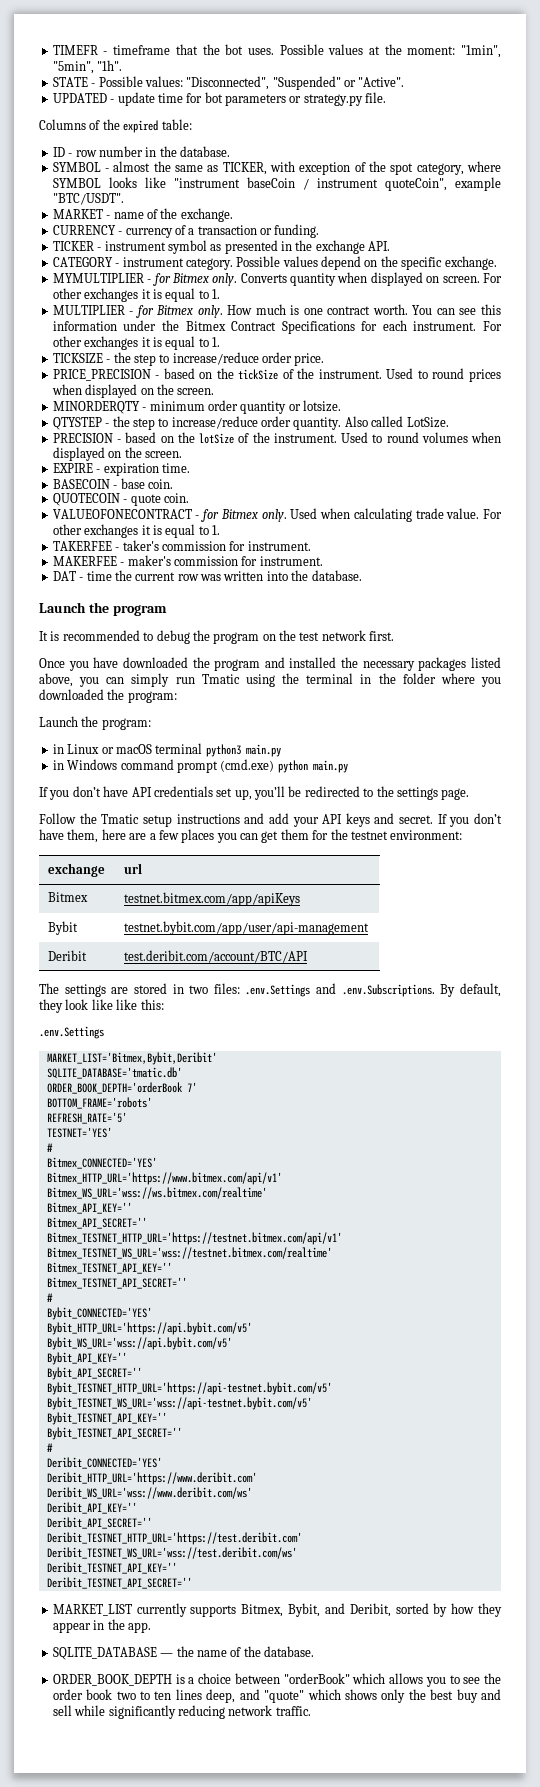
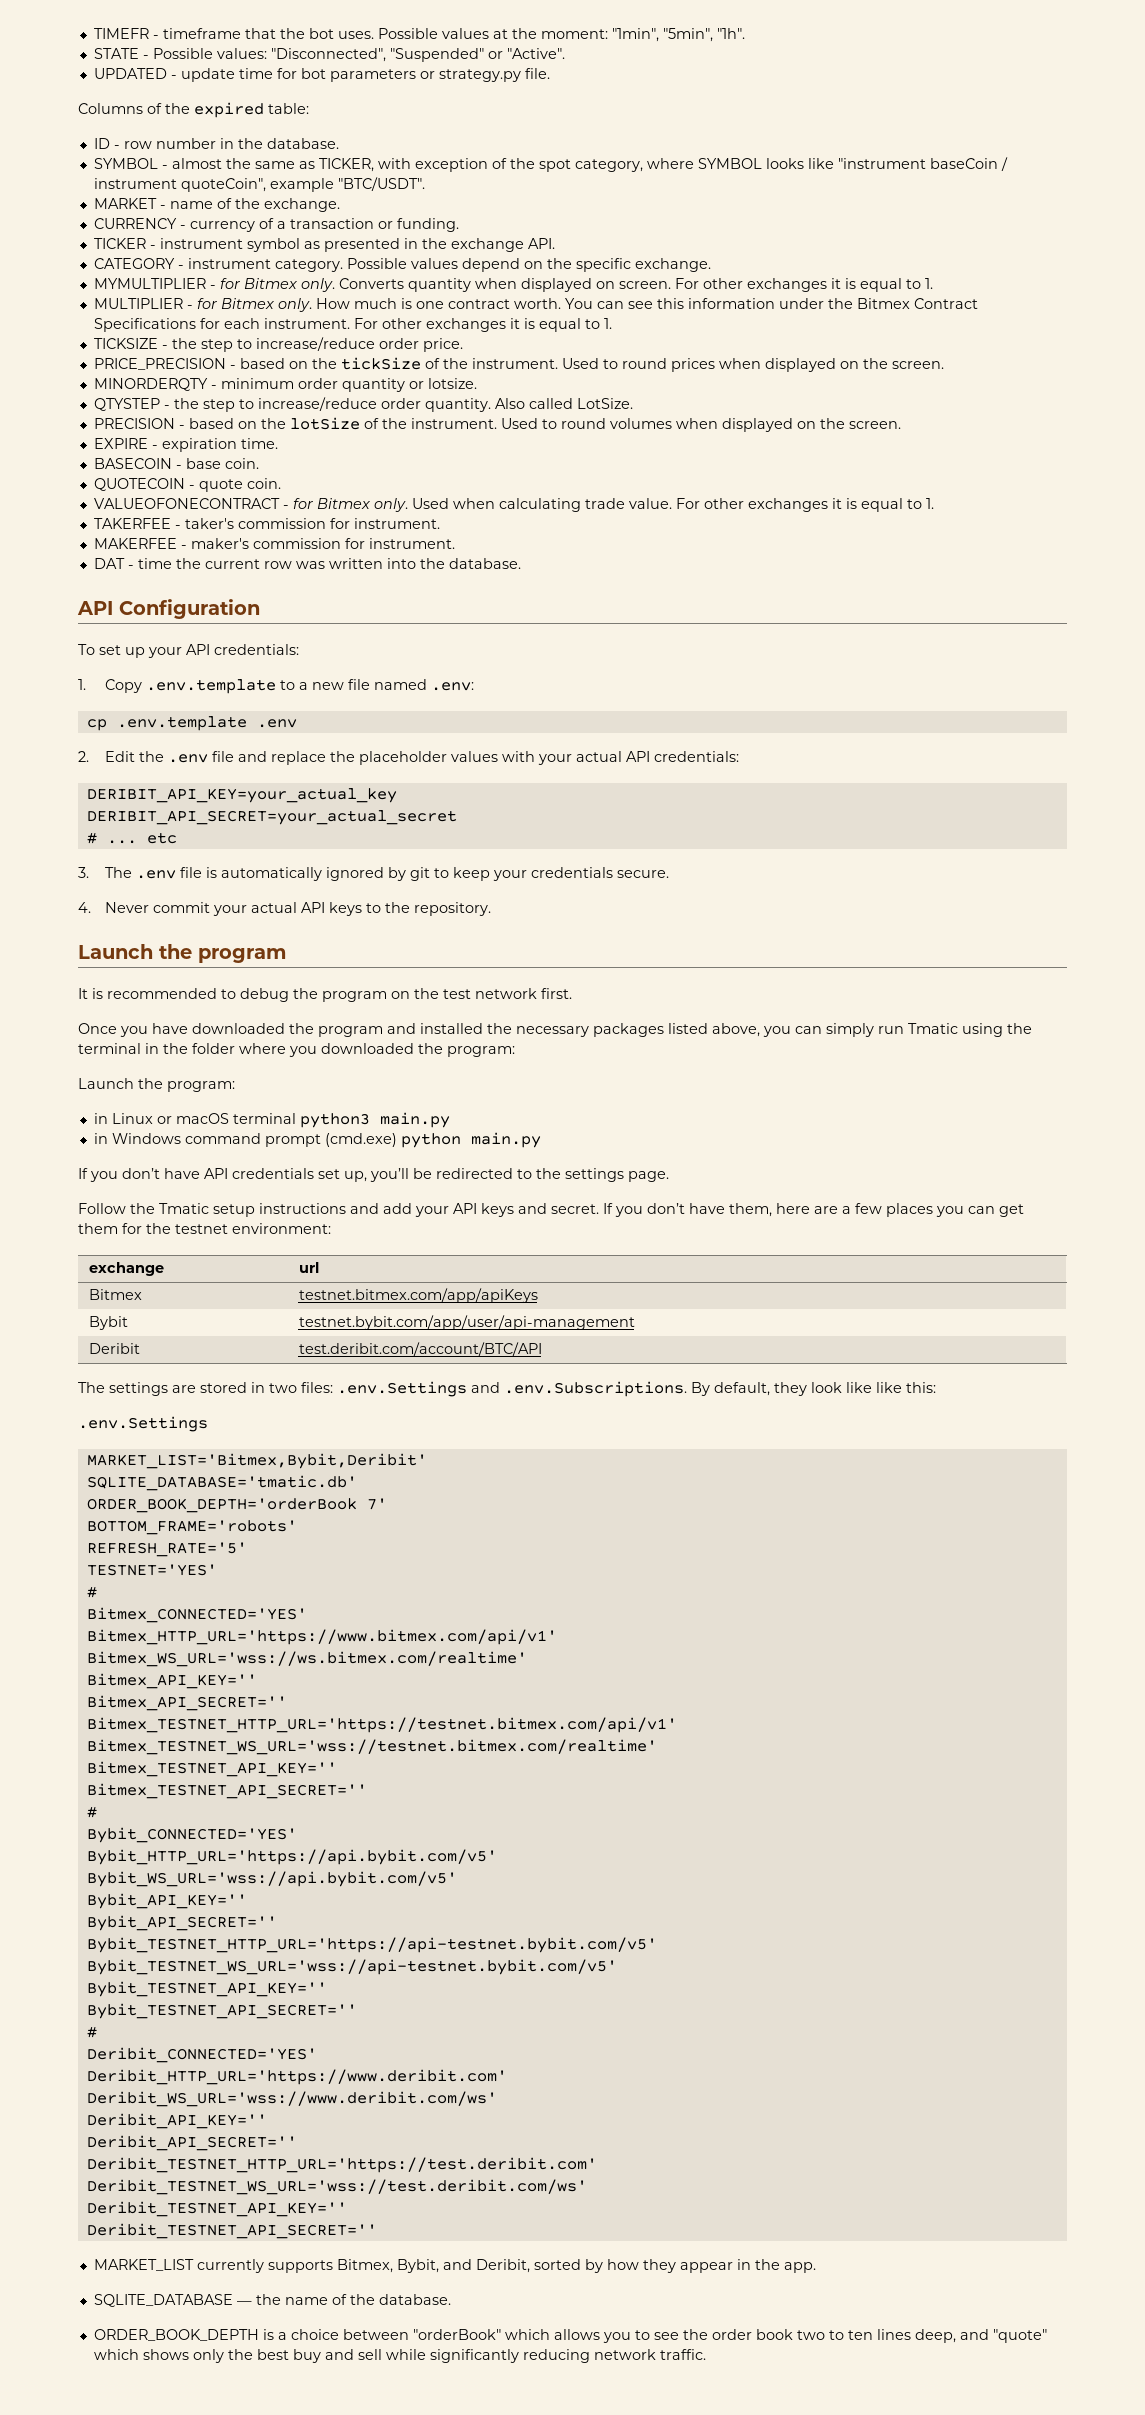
+ API Configuration
+ To set up your API credentials:
+ 1. Copy .env.template to a new file named .env:
+ cp .env.template .env
+ 2. Edit the .env file and replace the placeholder values with your actual API credentials:
+ DERIBIT_API_KEY=your_actual_key
+ DERIBIT_API_SECRET=your_actual_secret
+ # ... etc
+ 3. The .env file is automatically ignored by git to keep your credentials secure.
+ 4. Never commit your actual API keys to the repository.

